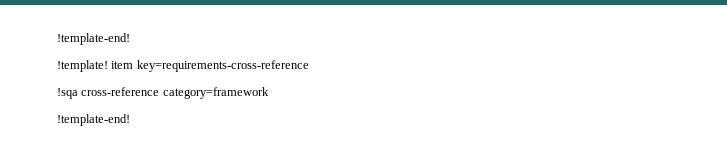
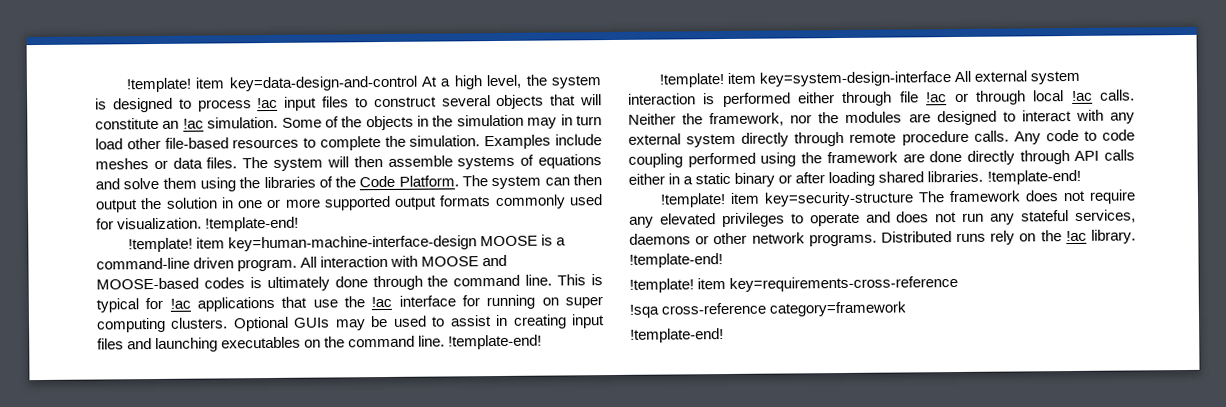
+ !template! item key=data-design-and-control At a high level, the system is designed to process !ac input files to construct several objects that will constitute an !ac simulation. Some of the objects in the simulation may in turn load other file-based resources to complete the simulation. Examples include meshes or data files. The system will then assemble systems of equations and solve them using the libraries of the Code Platform. The system can then output the solution in one or more supported output formats commonly used for visualization. !template-end!
+ !template! item key=human-machine-interface-design MOOSE is a command-line driven program. All interaction with MOOSE and MOOSE-based codes is ultimately done through the command line. This is typical for !ac applications that use the !ac interface for running on super computing clusters. Optional GUIs may be used to assist in creating input files and launching executables on the command line. !template-end!
+ !template! item key=system-design-interface All external system interaction is performed either through file !ac or through local !ac calls. Neither the framework, nor the modules are designed to interact with any external system directly through remote procedure calls. Any code to code coupling performed using the framework are done directly through API calls either in a static binary or after loading shared libraries. !template-end!
+ !template! item key=security-structure The framework does not require any elevated privileges to operate and does not run any stateful services, daemons or other network programs. Distributed runs rely on the !ac library.

